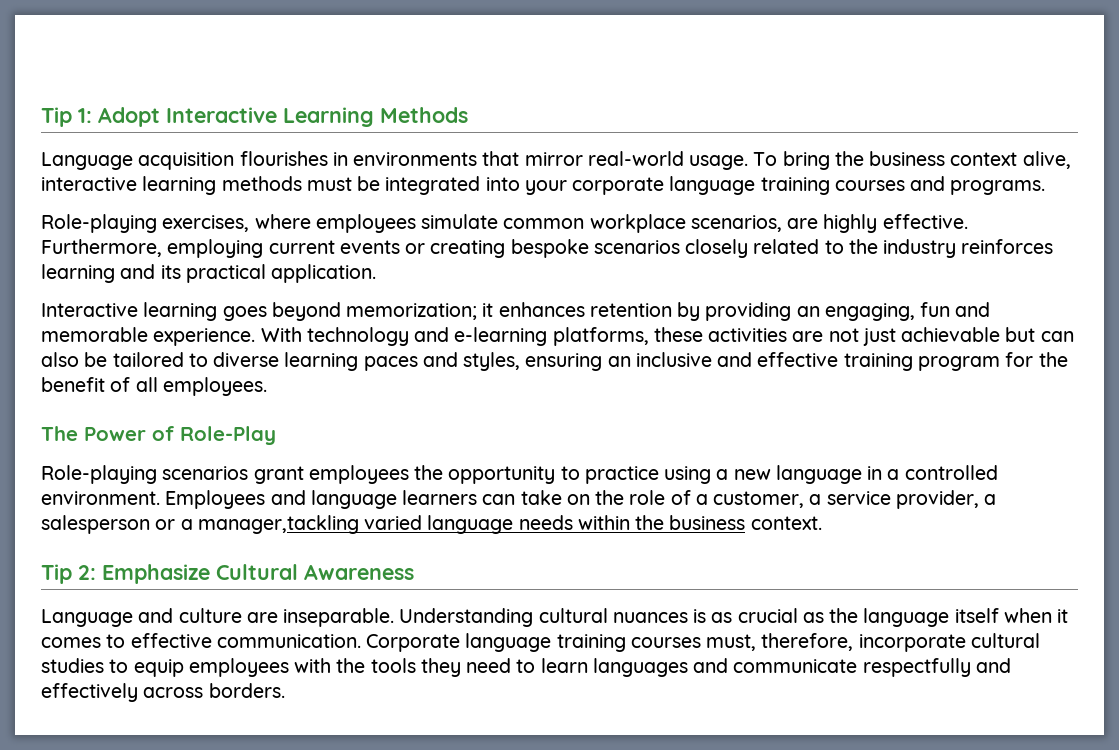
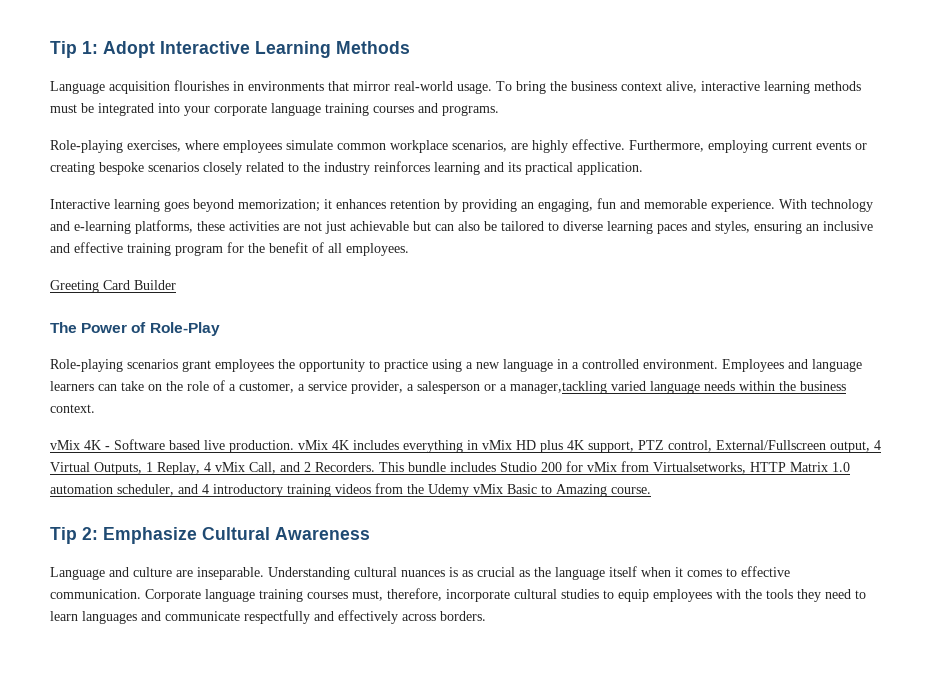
+ Greeting Card Builder
+ vMix 4K - Software based live production. vMix 4K includes everything in vMix HD plus 4K support, PTZ control, External/Fullscreen output, 4 Virtual Outputs, 1 Replay, 4 vMix Call, and 2 Recorders. This bundle includes Studio 200 for vMix from Virtualsetworks, HTTP Matrix 1.0 automation scheduler, and 4 introductory training videos from the Udemy vMix Basic to Amazing course.

